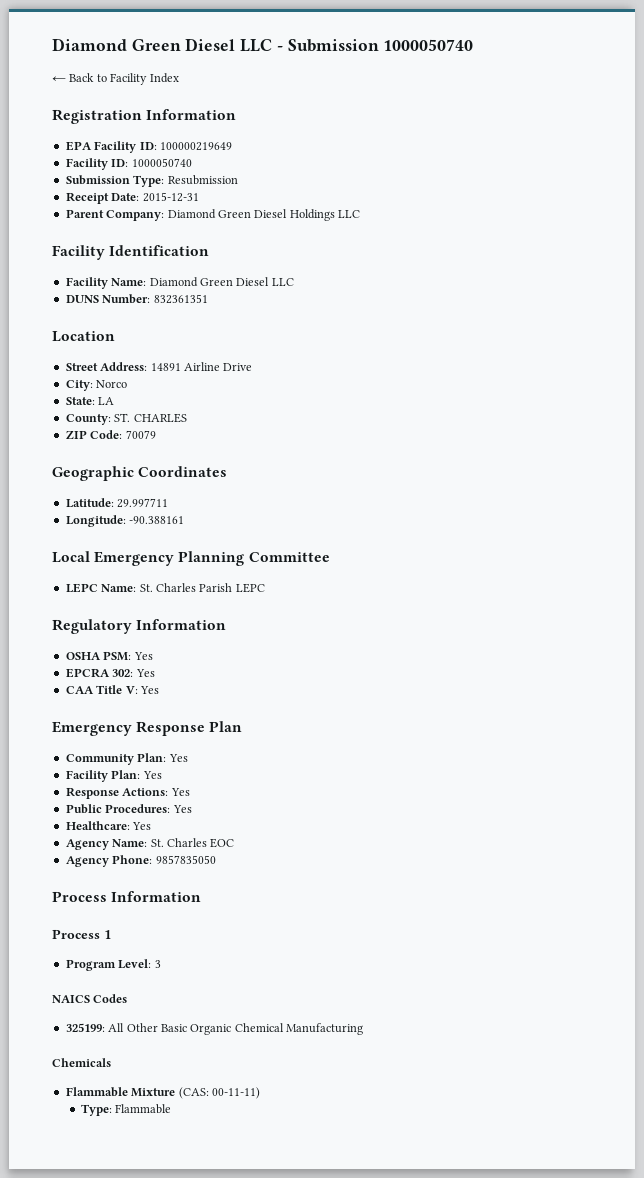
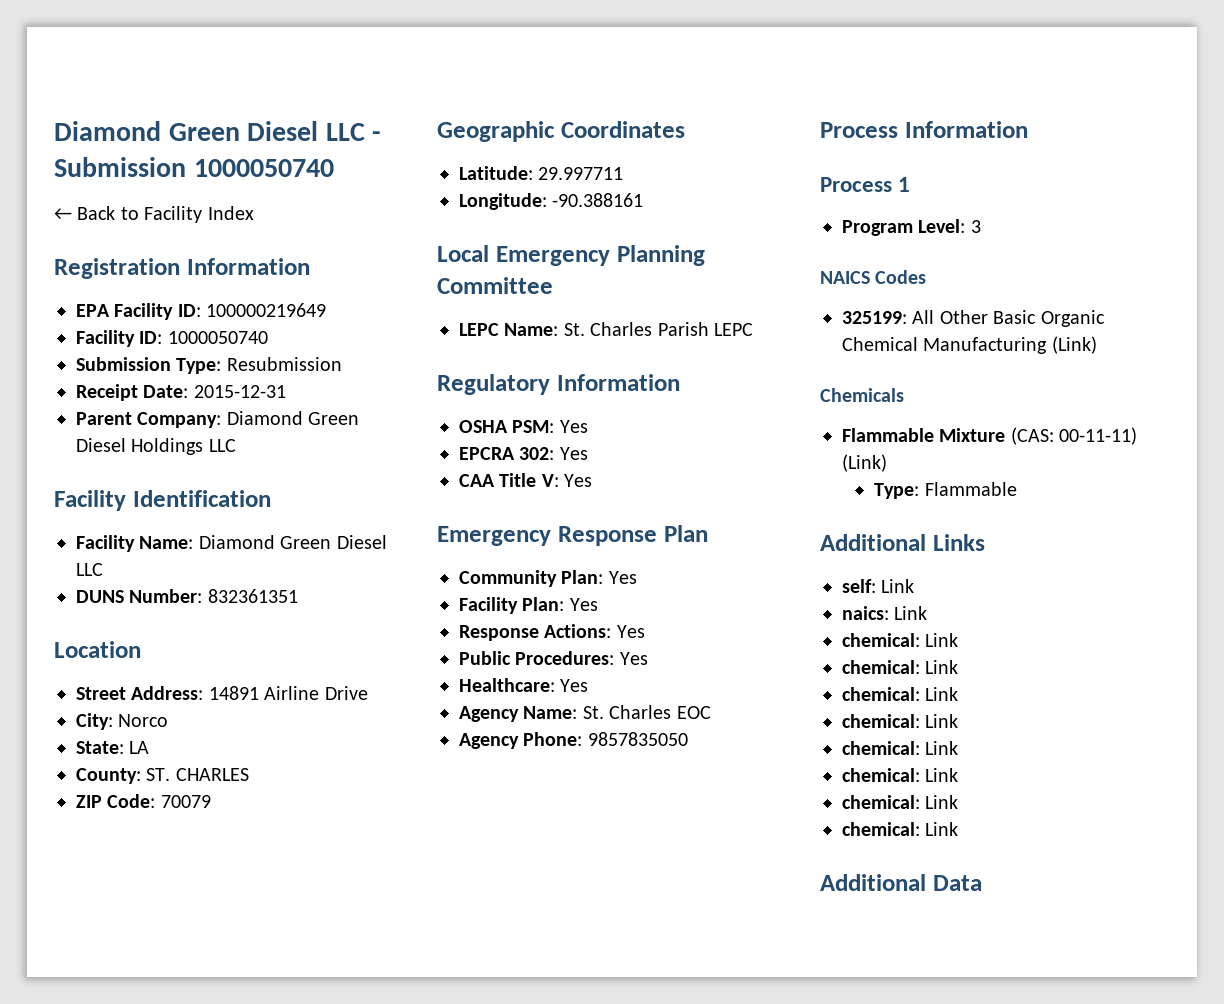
- 325199: All Other Basic Organic Chemical Manufacturing
+ 325199: All Other Basic Organic Chemical Manufacturing (Link)
- Flammable Mixture (CAS: 00-11-11)
+ Flammable Mixture (CAS: 00-11-11) (Link)
+ Additional Links
+ self: Link
+ naics: Link
+ chemical: Link
+ chemical: Link
+ chemical: Link
+ chemical: Link
+ chemical: Link
+ chemical: Link
+ chemical: Link
+ chemical: Link
+ Additional Data

